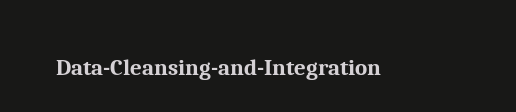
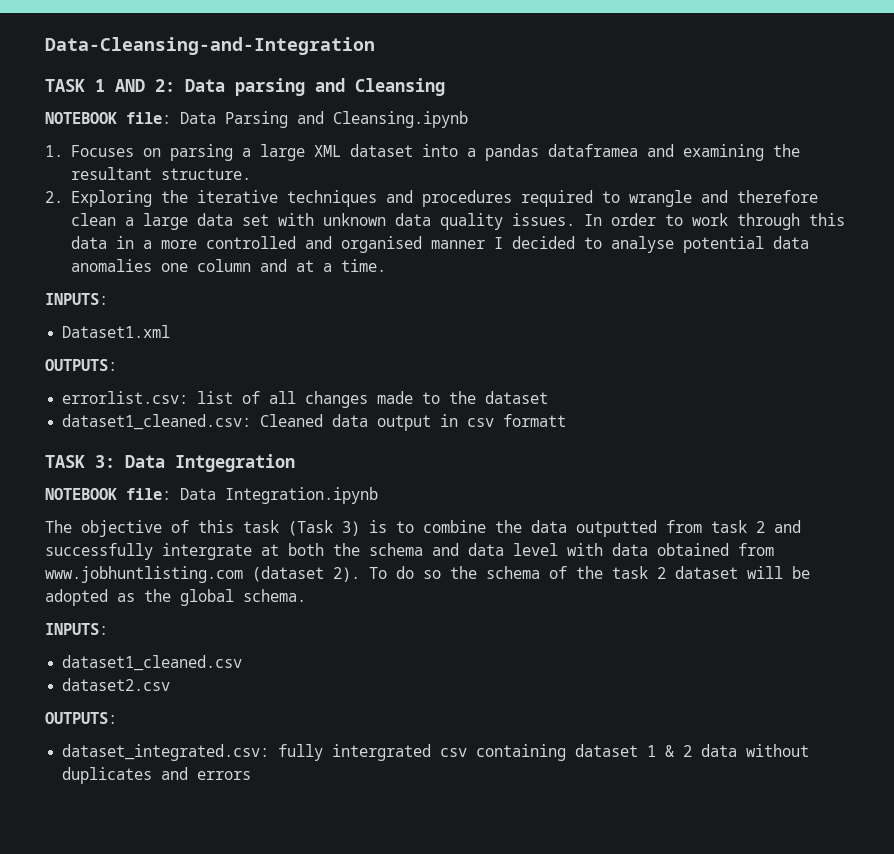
+ TASK 1 AND 2: Data parsing and Cleansing
+ NOTEBOOK file: Data Parsing and Cleansing.ipynb
+ 1. Focuses on parsing a large XML dataset into a pandas dataframea and examining the resultant structure.
+ 2. Exploring the iterative techniques and procedures required to wrangle and therefore clean a large data set with unknown data quality issues. In order to work through this data in a more controlled and organised manner I decided to analyse potential data anomalies one column and at a time.
+ INPUTS:
+ Dataset1.xml
+ OUTPUTS:
+ errorlist.csv: list of all changes made to the dataset
+ dataset1_cleaned.csv: Cleaned data output in csv formatt
+ TASK 3: Data Intgegration
+ NOTEBOOK file: Data Integration.ipynb
+ The objective of this task (Task 3) is to combine the data outputted from task 2 and successfully intergrate at both the schema and data level with data obtained from www.jobhuntlisting.com (dataset 2). To do so the schema of the task 2 dataset will be adopted as the global schema.
+ INPUTS:
+ dataset1_cleaned.csv
+ dataset2.csv
+ OUTPUTS:
+ dataset_integrated.csv: fully intergrated csv containing dataset 1 & 2 data without duplicates and errors

